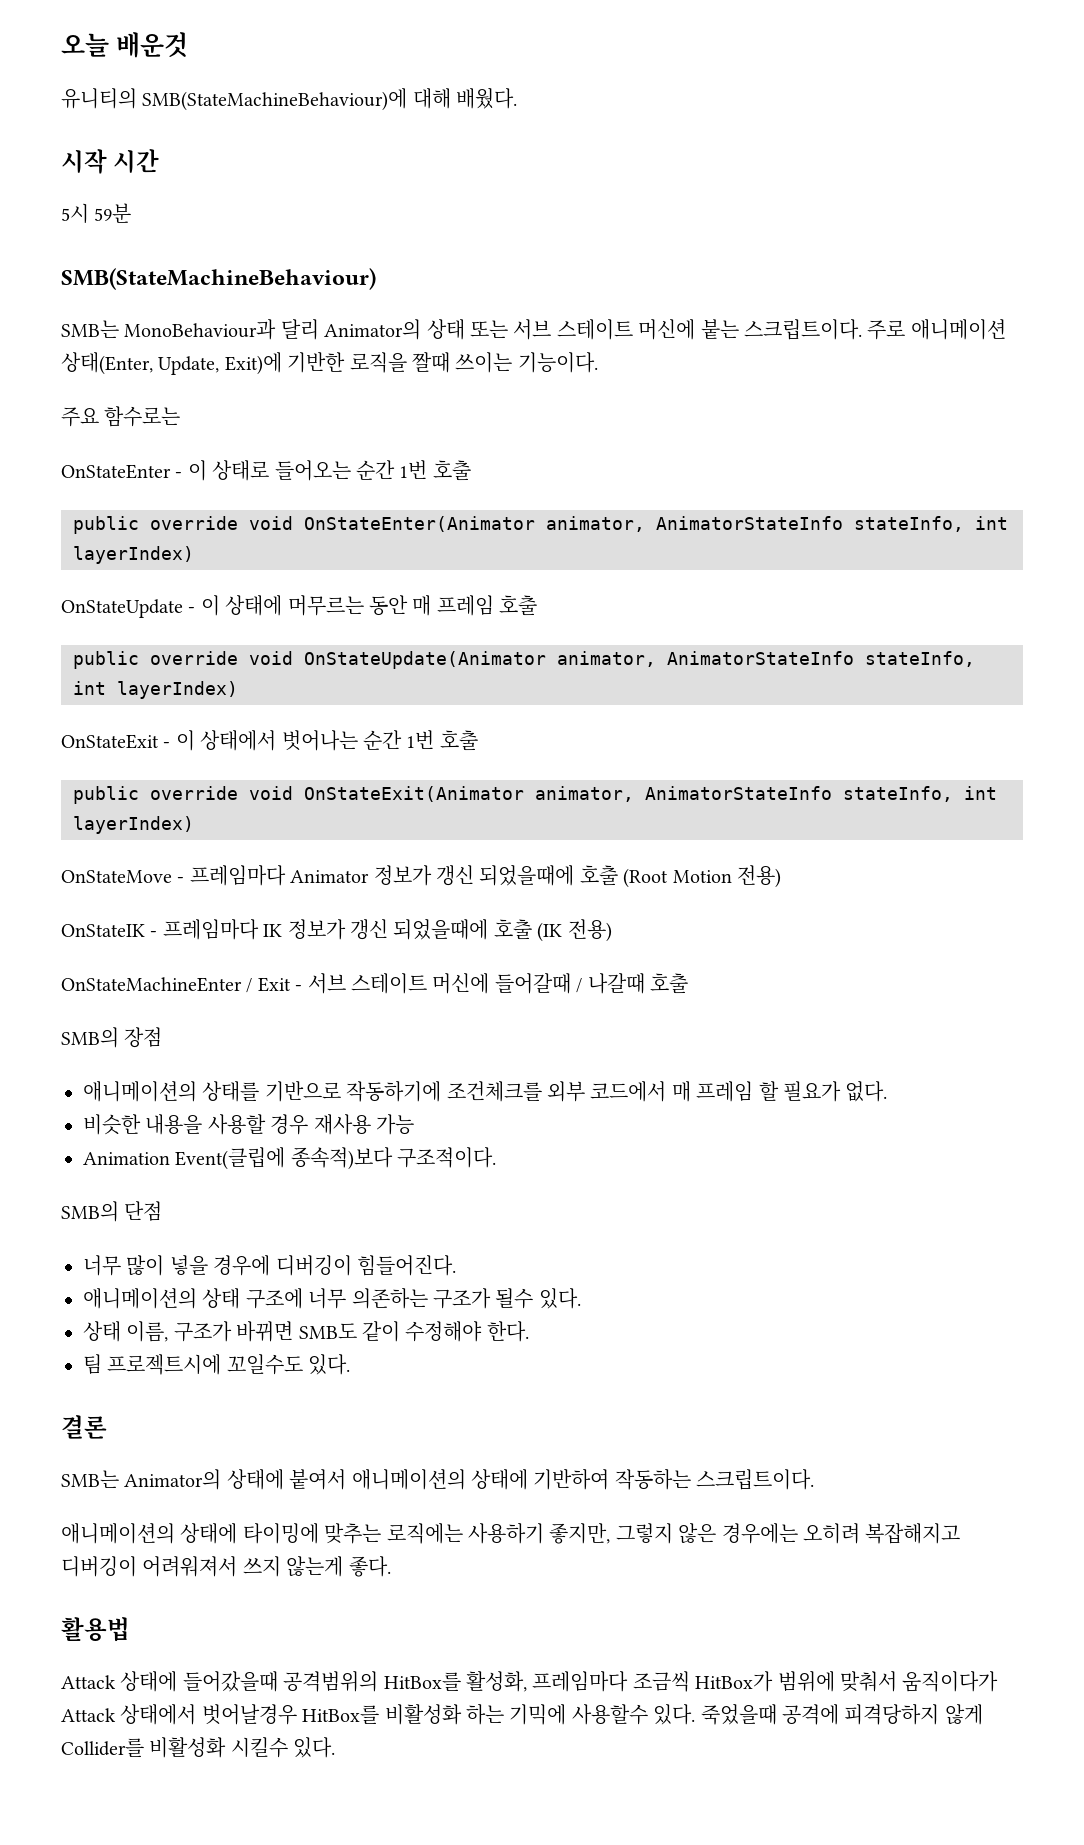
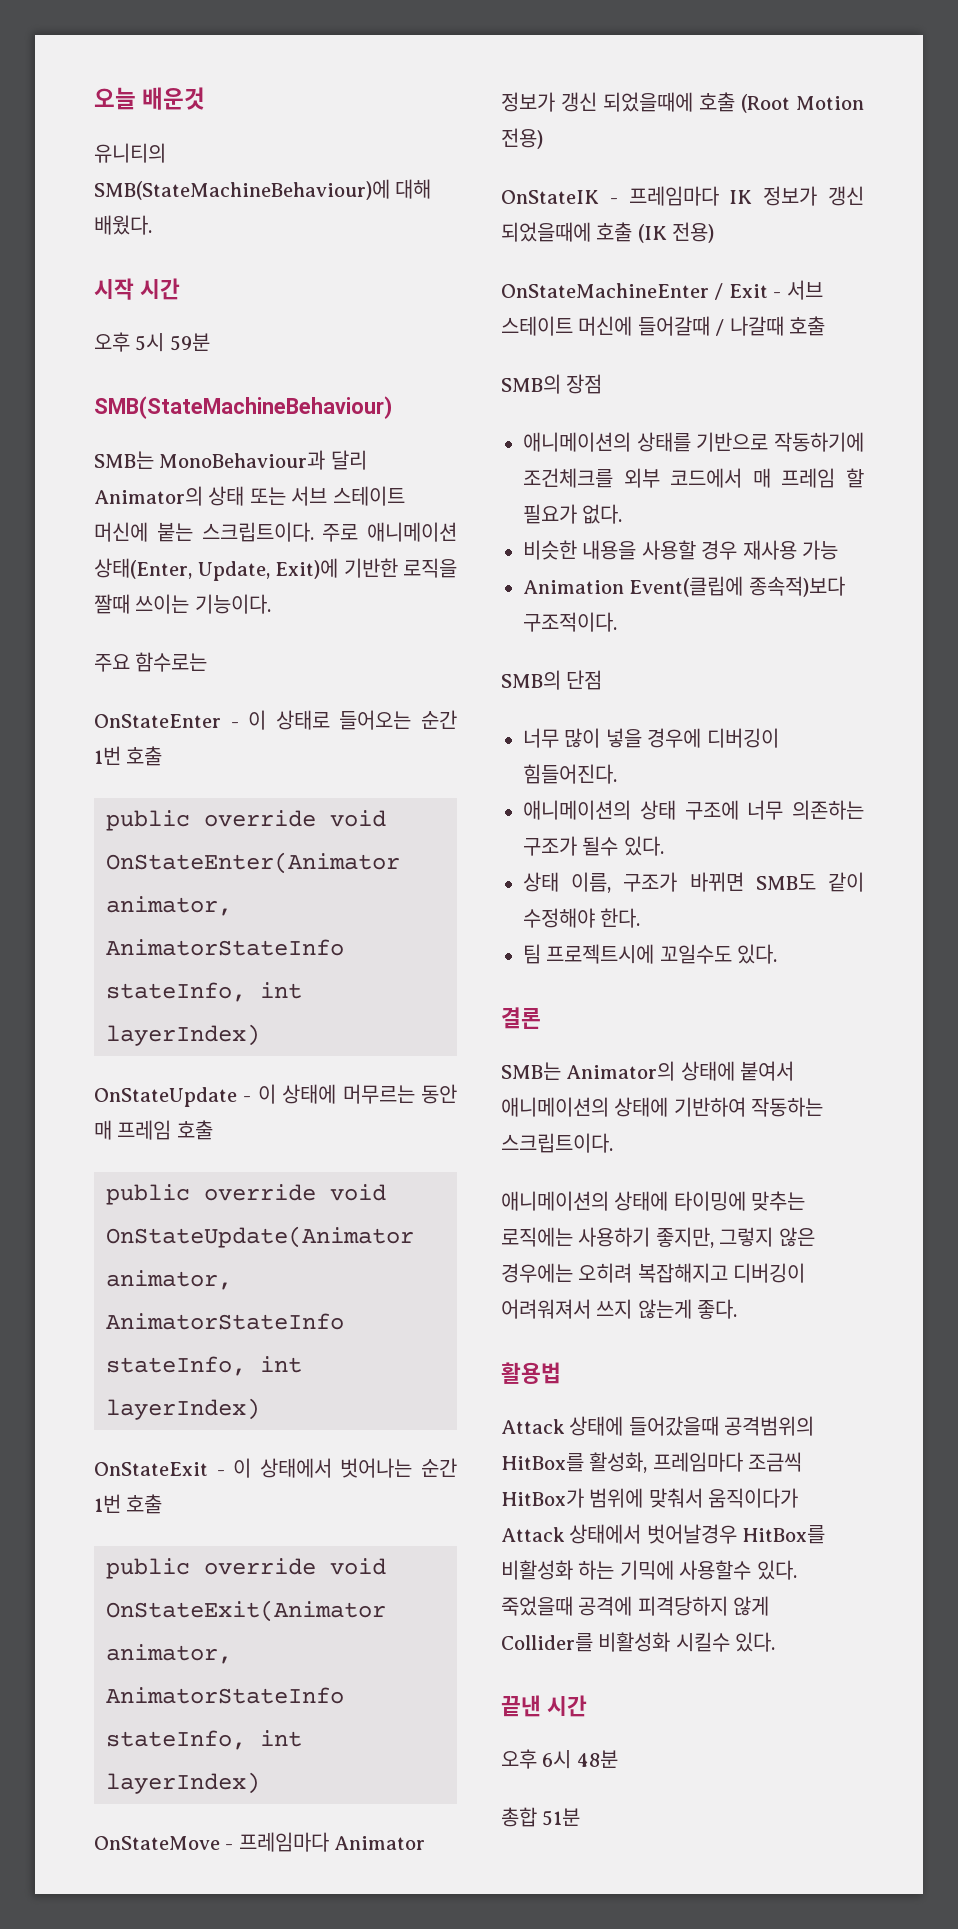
- 5시 59분
+ 오후 5시 59분
+ 끝낸 시간
+ 오후 6시 48분
+ 총합 51분

